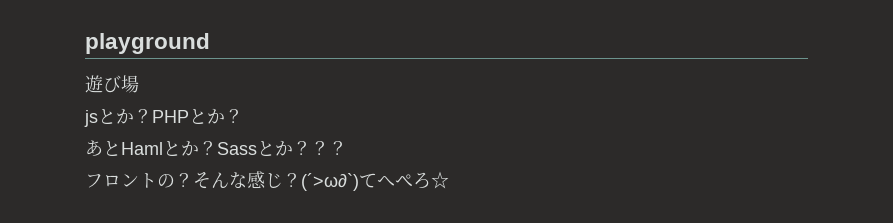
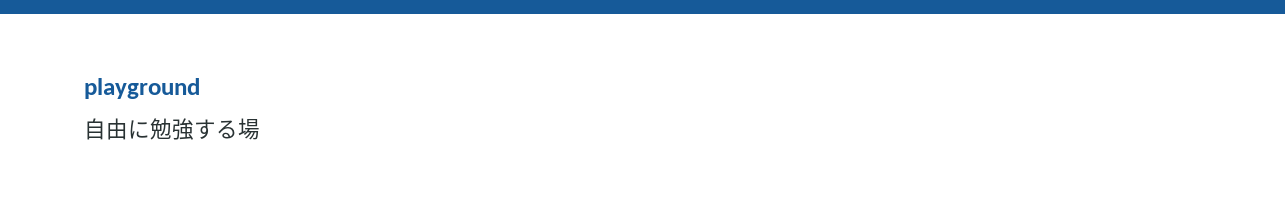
- 遊び場
- jsとか？PHPとか？
- あとHamlとか？Sassとか？？？
- フロントの？そんな感じ？(´>ω∂`)てへぺろ☆
+ 自由に勉強する場

